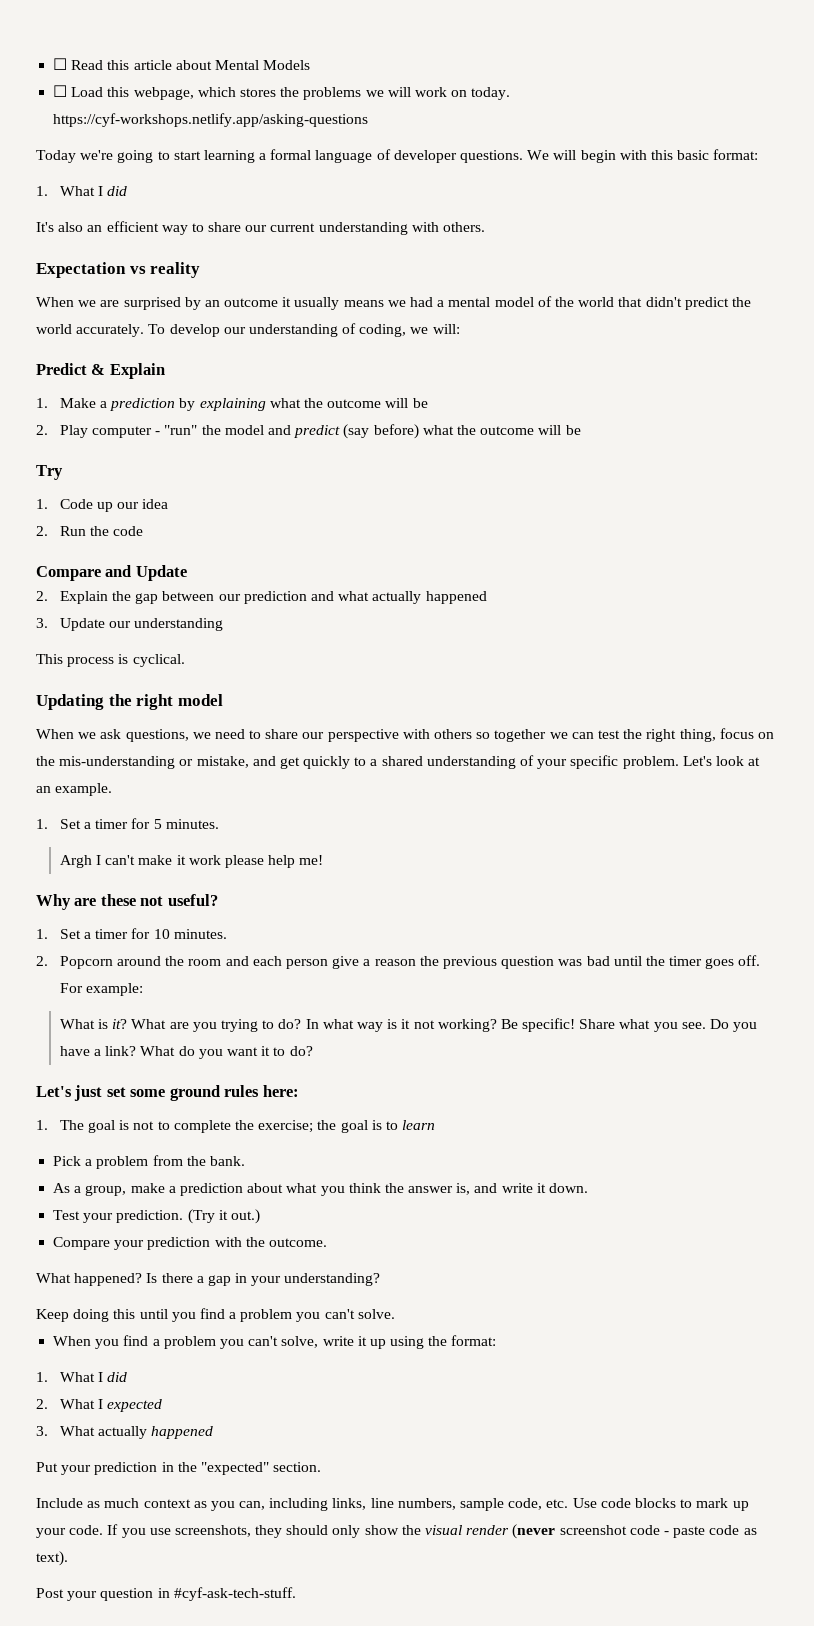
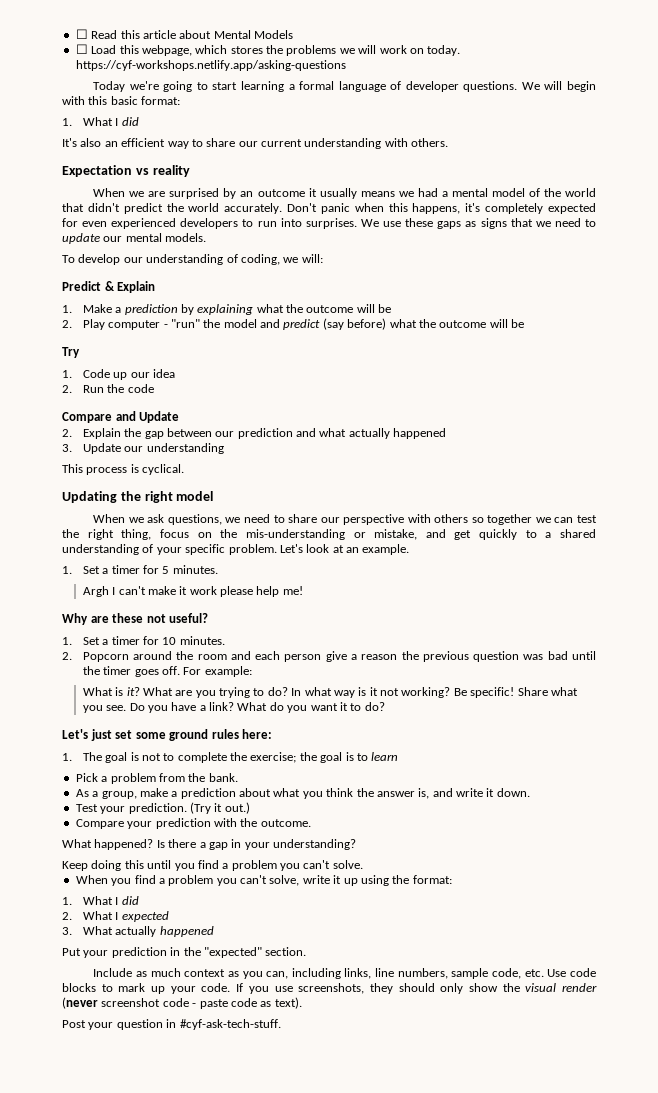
- When we are surprised by an outcome it usually means we had a mental model of the world that didn't predict the world accurately. To develop our understanding of coding, we will:
+ When we are surprised by an outcome it usually means we had a mental model of the world that didn't predict the world accurately. Don't panic when this happens, it's completely expected for even experienced developers to run into surprises. We use these gaps as signs that we need to update our mental models.
+ To develop our understanding of coding, we will:

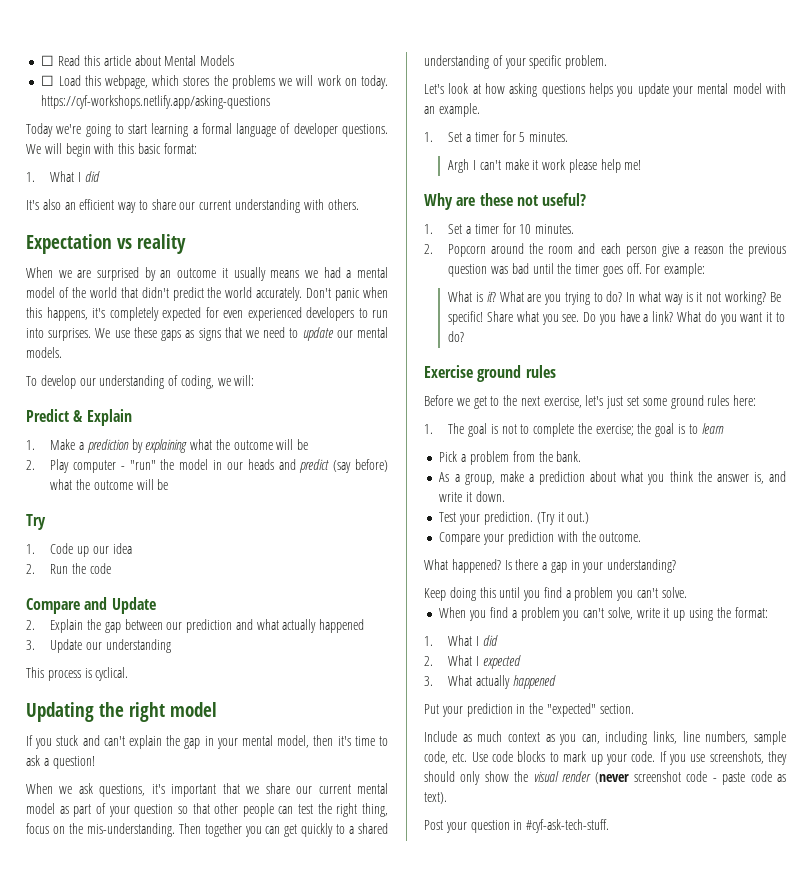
- 2. Play computer - "run" the model and predict (say before) what the outcome will be
+ 2. Play computer - "run" the model in our heads and predict (say before) what the outcome will be
- When we ask questions, we need to share our perspective with others so together we can test the right thing, focus on the mis-understanding or mistake, and get quickly to a shared understanding of your specific problem. Let's look at an example.
+ If you stuck and can't explain the gap in your mental model, then it's time to ask a question!
+ When we ask questions, it's important that we share our current mental model as part of your question so that other people can test the right thing, focus on the mis-understanding. Then together you can get quickly to a shared understanding of your specific problem.
+ Let's look at how asking questions helps you update your mental model with an example.
- Let's just set some ground rules here:
+ Exercise ground rules
+ Before we get to the next exercise, let's just set some ground rules here:

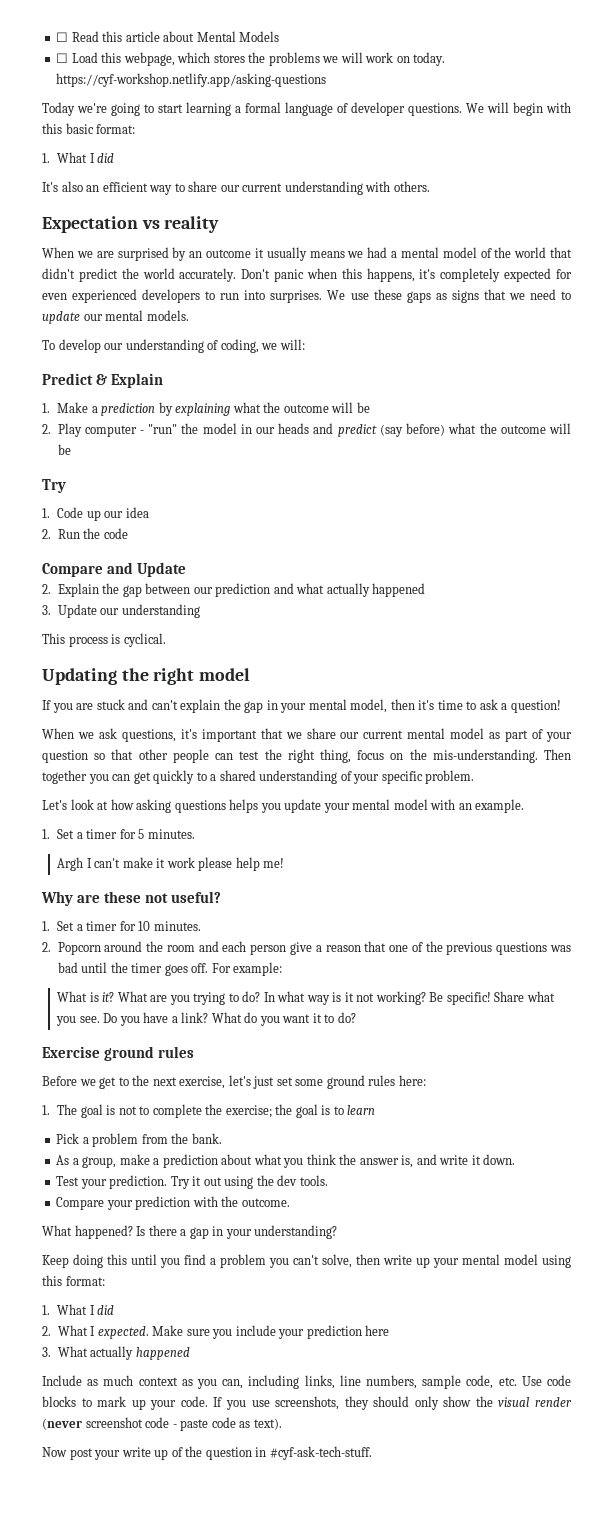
- ☐ Load this webpage, which stores the problems we will work on today. https://cyf-workshops.netlify.app/asking-questions
+ ☐ Load this webpage, which stores the problems we will work on today. https://cyf-workshop.netlify.app/asking-questions
- If you stuck and can't explain the gap in your mental model, then it's time to ask a question!
+ If you are stuck and can't explain the gap in your mental model, then it's time to ask a question!
- 2. Popcorn around the room and each person give a reason the previous question was bad until the timer goes off.
+ 2. Popcorn around the room and each person give a reason that one of the previous questions was bad until the timer goes off.
- (Try it out.)
+ Try it out using the dev tools.
- Keep doing this until you find a problem you can't solve.
- When you find a problem you can't solve, write it up using the format:
+ Keep doing this until you find a problem you can't solve, then write up your mental model using this format:
- 2. What I expected
+ 2. What I expected. Make sure you include your prediction here
  3. What actually happened
- Put your prediction in the "expected" section.
- Post your question in #cyf-ask-tech-stuff.
+ Now post your write up of the question in #cyf-ask-tech-stuff.

